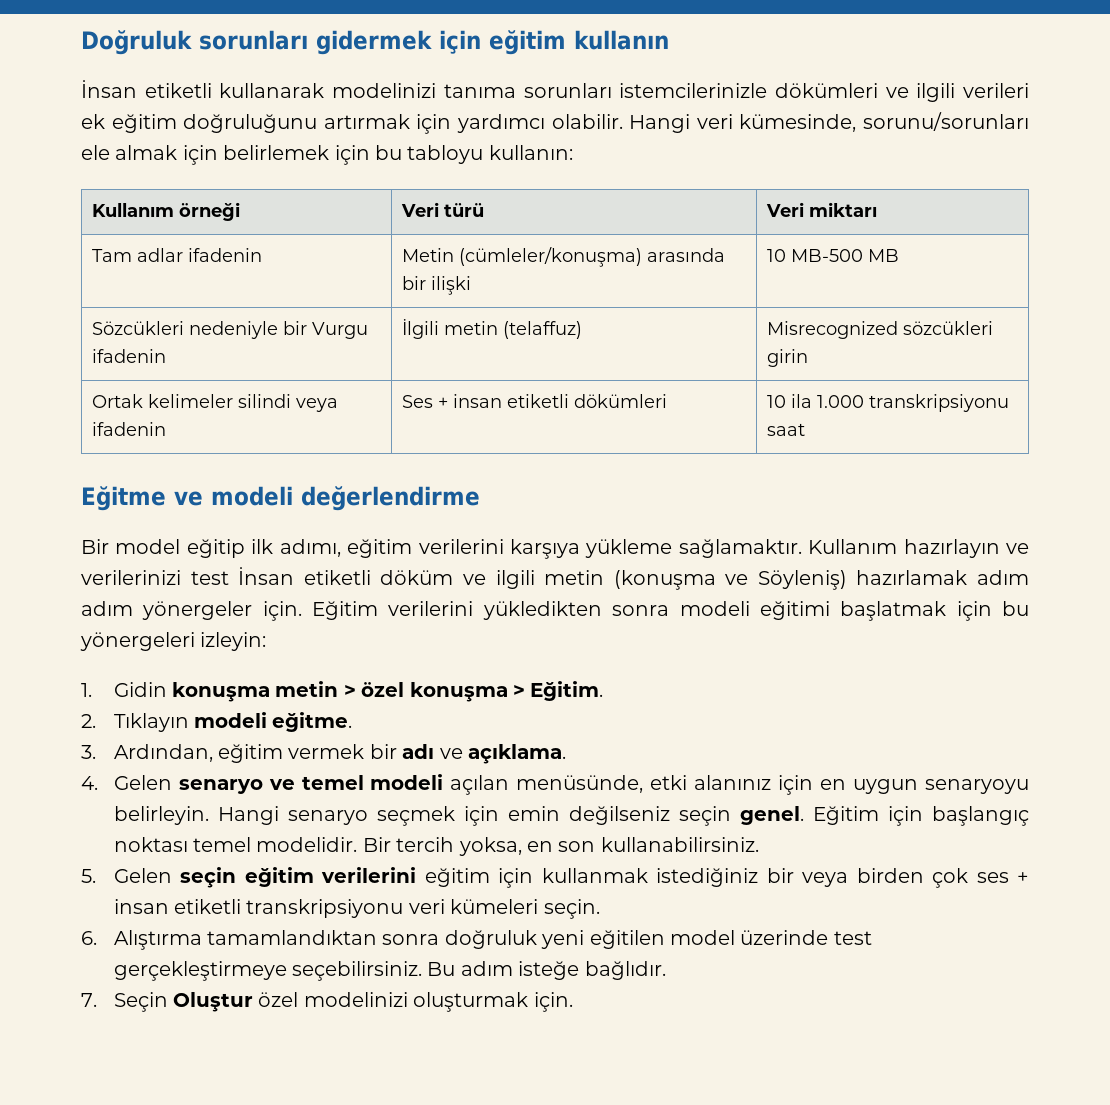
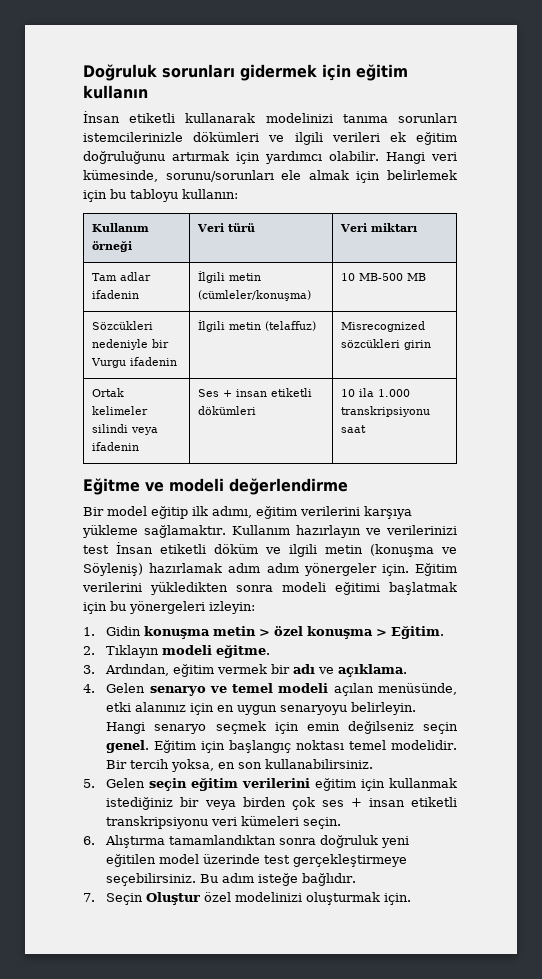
- Tam adlar ifadenin | Metin (cümleler/konuşma) arasında bir ilişki | 10 MB-500 MB
+ Tam adlar ifadenin | İlgili metin (cümleler/konuşma) | 10 MB-500 MB

